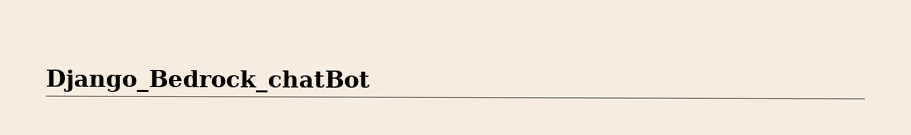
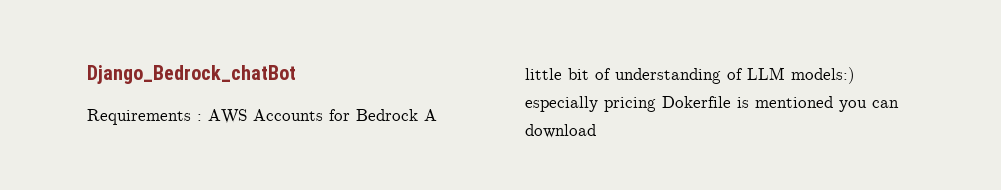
+ Requirements : AWS Accounts for Bedrock A little bit of understanding of LLM models:) especially pricing Dokerfile is mentioned you can download

